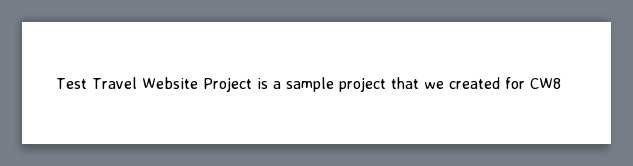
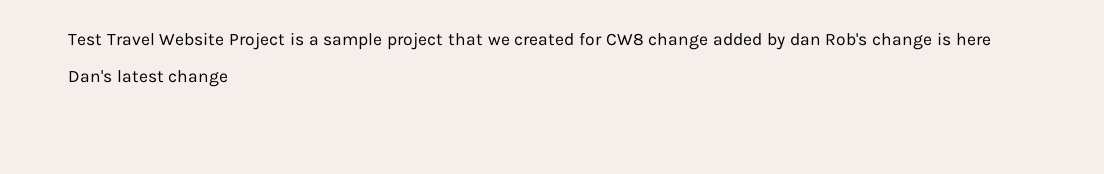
- Test Travel Website Project is a sample project that we created for CW8
+ Test Travel Website Project is a sample project that we created for CW8 change added by dan Rob's change is here
+ Dan's latest change

